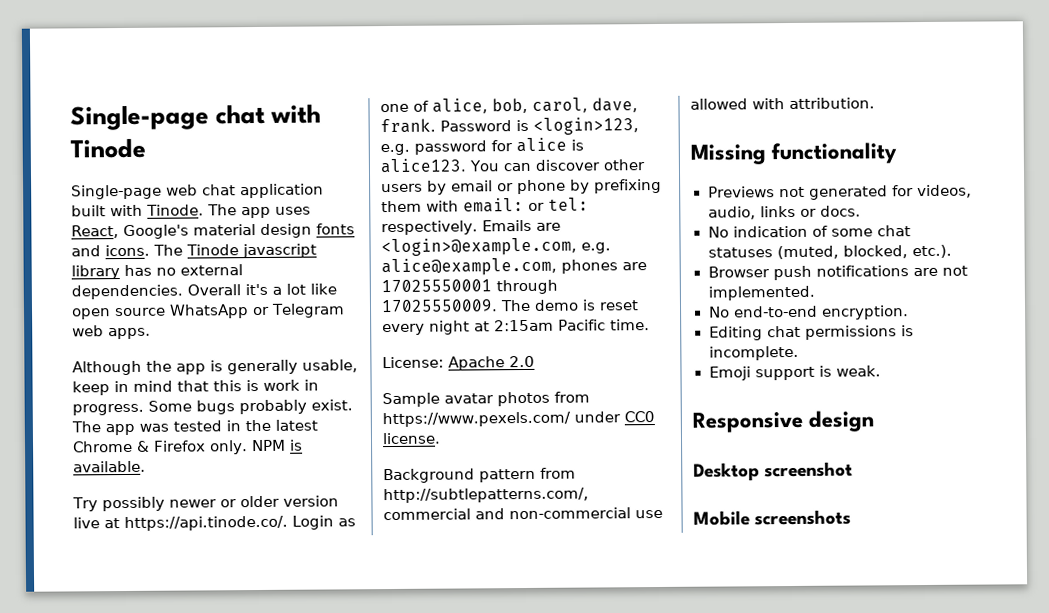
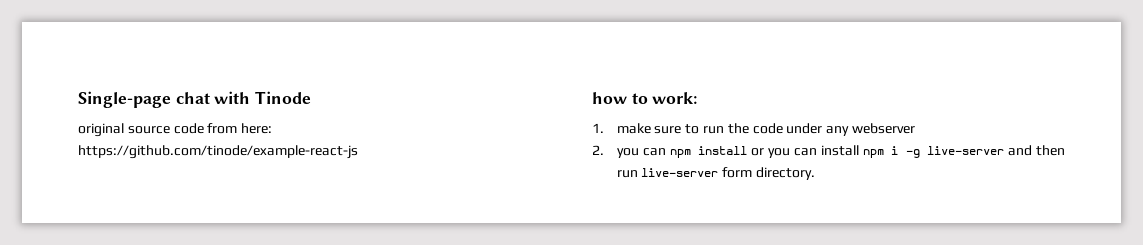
- Single-page web chat application built with Tinode. The app uses React, Google's material design fonts and icons. The Tinode javascript library has no external dependencies. Overall it's a lot like open source WhatsApp or Telegram web apps.
- Although the app is generally usable, keep in mind that this is work in progress. Some bugs probably exist. The app was tested in the latest Chrome & Firefox only. NPM is available.
- Try possibly newer or older version live at https://api.tinode.co/. Login as one of alice, bob, carol, dave, frank. Password is <login>123, e.g. password for alice is alice123. You can discover other users by email or phone by prefixing them with email: or tel: respectively. Emails are <login>@example.com, e.g. alice@example.com, phones are 17025550001 through 17025550009. The demo is reset every night at 2:15am Pacific time.
- License: Apache 2.0
- Sample avatar photos from https://www.pexels.com/ under CC0 license.
- Background pattern from http://subtlepatterns.com/, commercial and non-commercial use allowed with attribution.
- Missing functionality
- Previews not generated for videos, audio, links or docs.
- No indication of some chat statuses (muted, blocked, etc.).
- Browser push notifications are not implemented.
- No end-to-end encryption.
- Editing chat permissions is incomplete.
- Emoji support is weak.
- Responsive design
- Desktop screenshot
- Mobile screenshots
+ original source code from here: https://github.com/tinode/example-react-js
+ how to work:
+ 1. make sure to run the code under any webserver
+ 2. you can npm install or you can install npm i -g live-server and then run live-server form directory.

